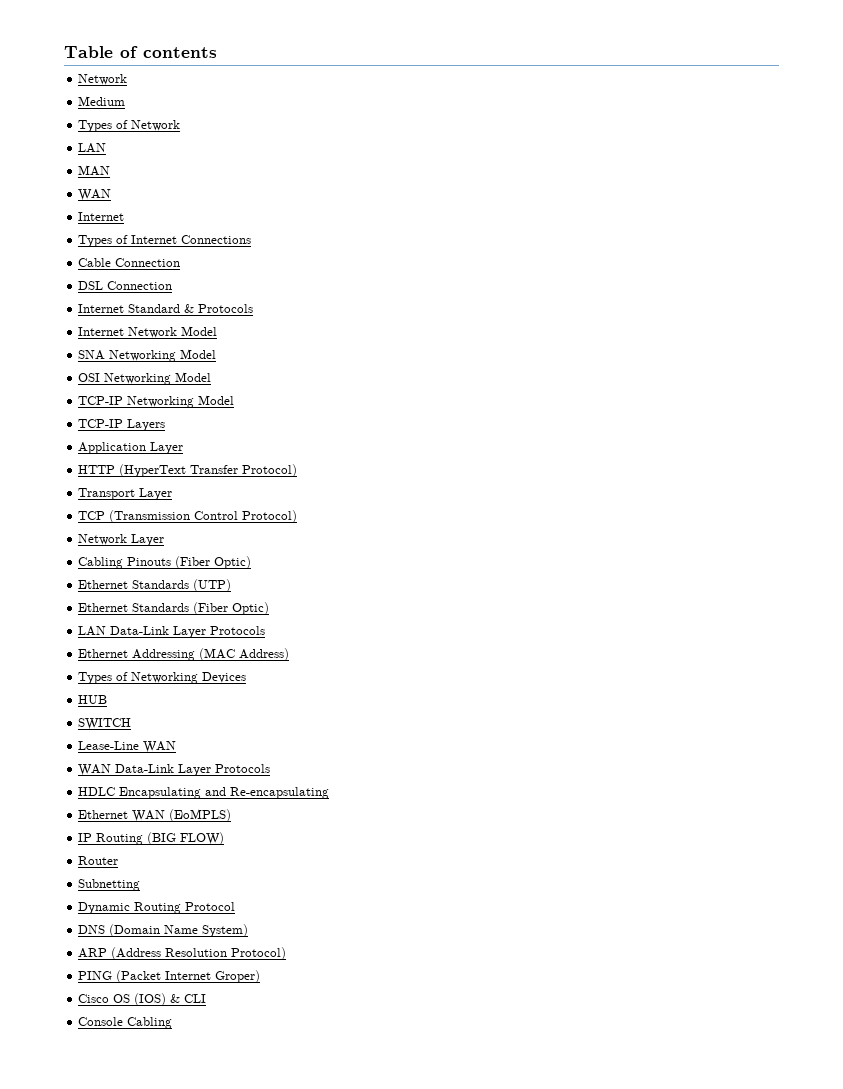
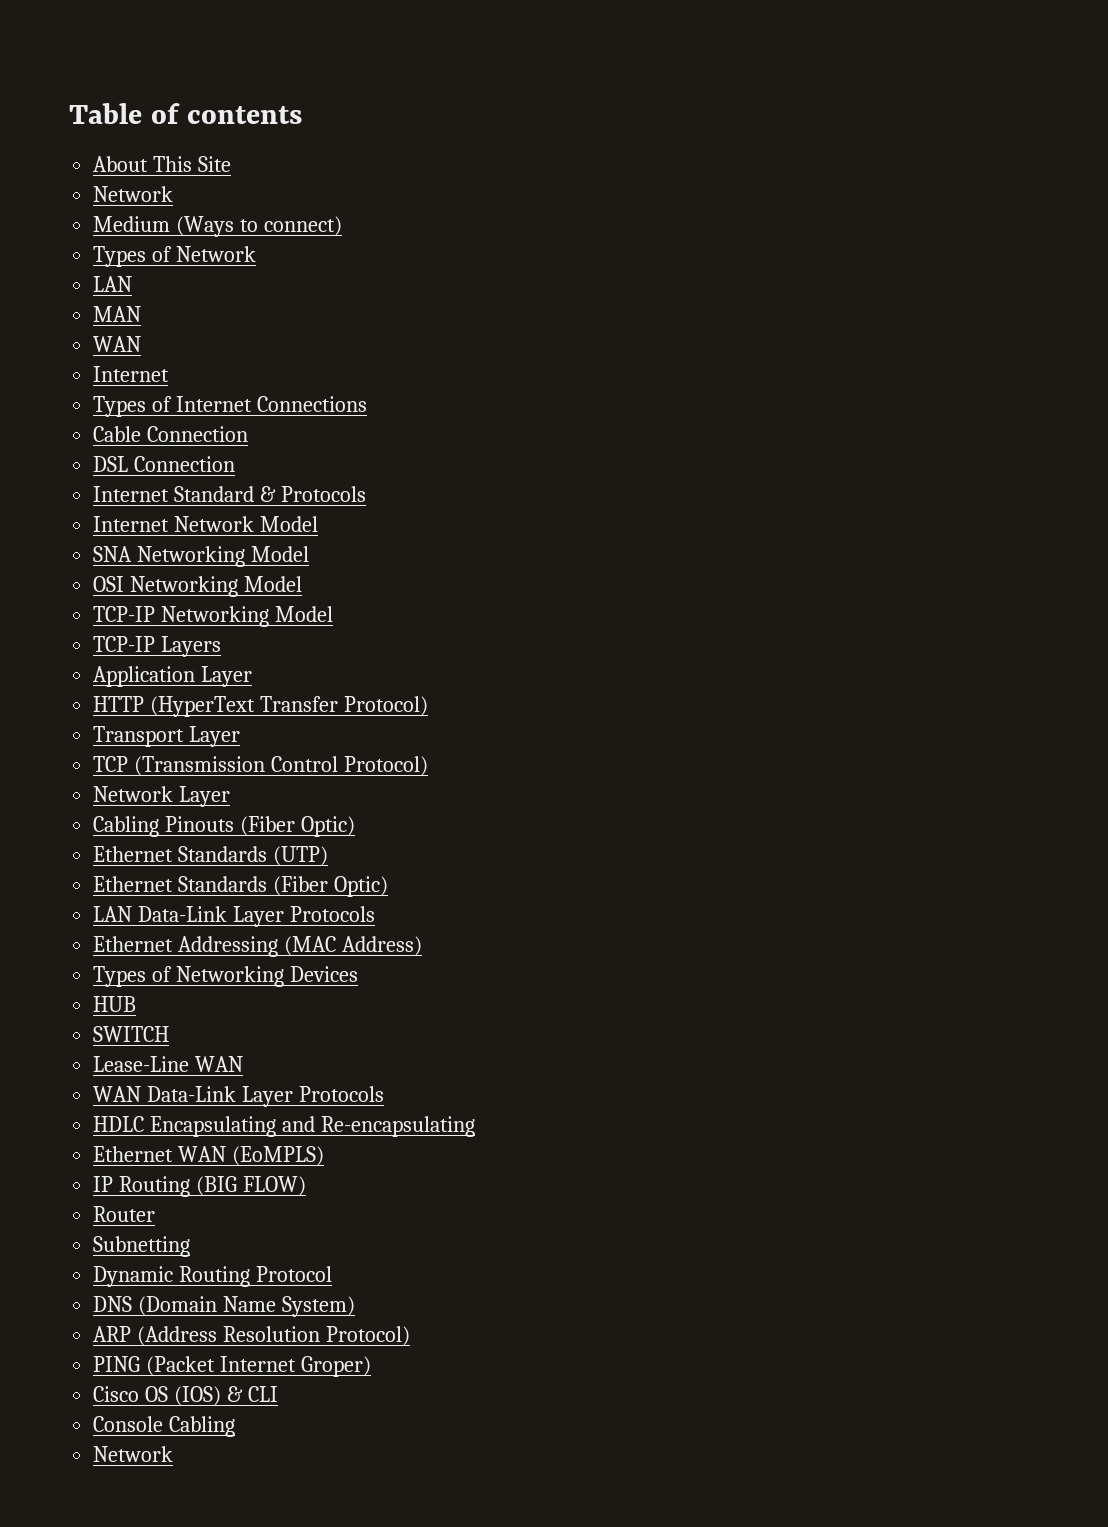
+ About This Site
- Medium
+ Medium (Ways to connect)
  Console Cabling
+ Network

